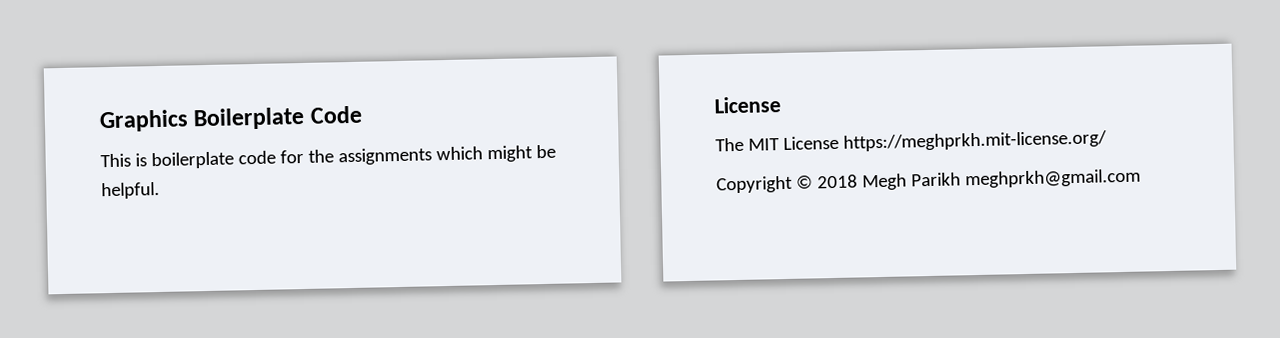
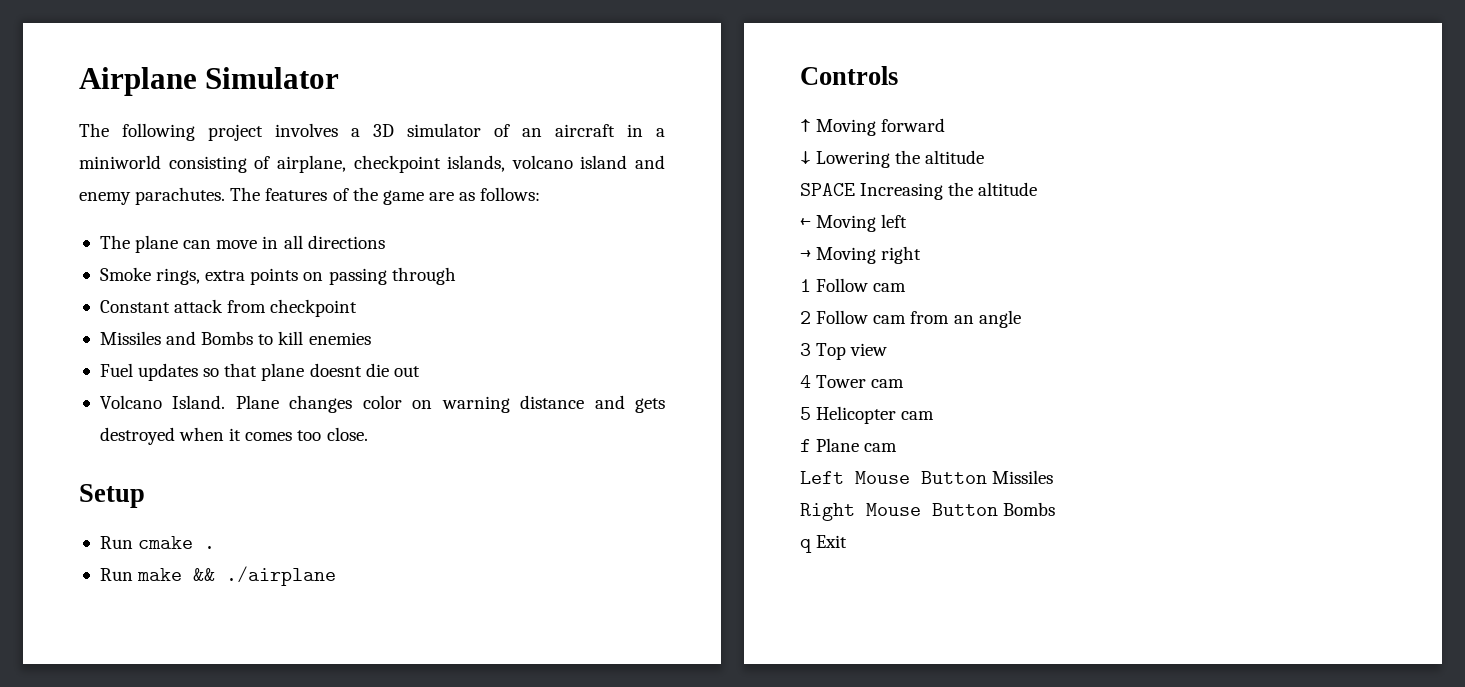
- Graphics Boilerplate Code
- This is boilerplate code for the assignments which might be helpful.
- License
- The MIT License https://meghprkh.mit-license.org/
- Copyright © 2018 Megh Parikh meghprkh@gmail.com
+ Airplane Simulator
+ The following project involves a 3D simulator of an aircraft in a miniworld consisting of airplane, checkpoint islands, volcano island and enemy parachutes. The features of the game are as follows:
+ The plane can move in all directions
+ Smoke rings, extra points on passing through
+ Constant attack from checkpoint
+ Missiles and Bombs to kill enemies
+ Fuel updates so that plane doesnt die out
+ Volcano Island. Plane changes color on warning distance and gets destroyed when it comes too close.
+ Setup
+ Run cmake .
+ Run make && ./airplane
+ Controls
+ ↑ Moving forward
+ ↓ Lowering the altitude
+ SPACE Increasing the altitude
+ ← Moving left
+ → Moving right
+ 1 Follow cam
+ 2 Follow cam from an angle
+ 3 Top view
+ 4 Tower cam
+ 5 Helicopter cam
+ f Plane cam
+ Left Mouse Button Missiles
+ Right Mouse Button Bombs
+ q Exit

